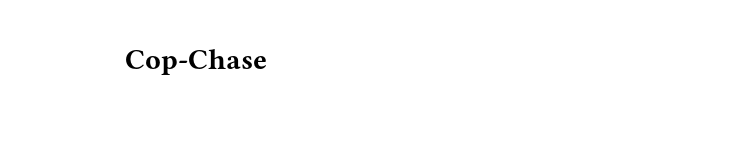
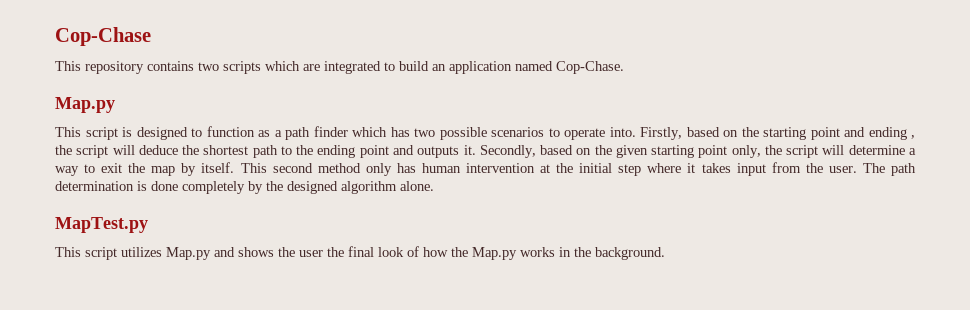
+ This repository contains two scripts which are integrated to build an application named Cop-Chase.
+ Map.py
+ This script is designed to function as a path finder which has two possible scenarios to operate into. Firstly, based on the starting point and ending , the script will deduce the shortest path to the ending point and outputs it. Secondly, based on the given starting point only, the script will determine a way to exit the map by itself. This second method only has human intervention at the initial step where it takes input from the user. The path determination is done completely by the designed algorithm alone.
+ MapTest.py
+ This script utilizes Map.py and shows the user the final look of how the Map.py works in the background.

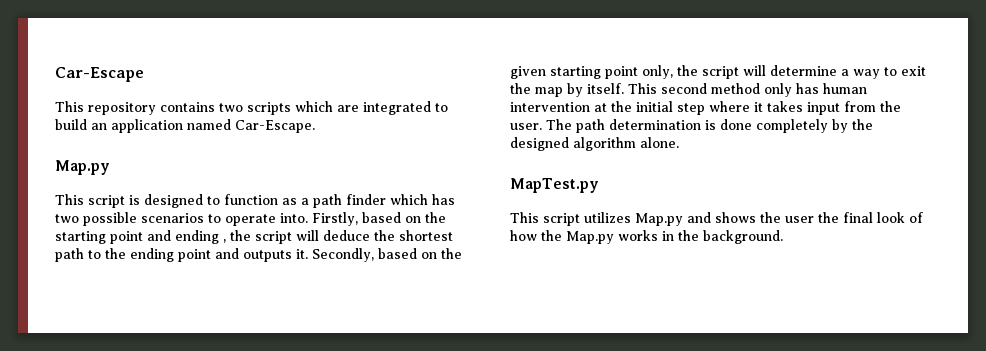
- Cop-Chase
+ Car-Escape
- This repository contains two scripts which are integrated to build an application named Cop-Chase.
+ This repository contains two scripts which are integrated to build an application named Car-Escape.

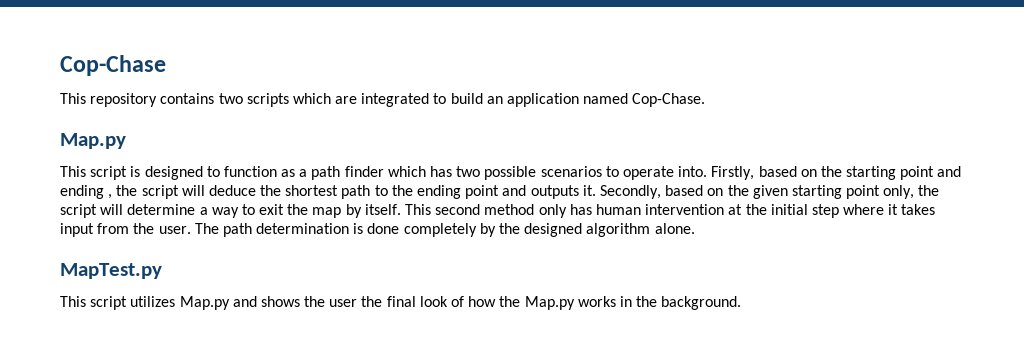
- Car-Escape
+ Cop-Chase
- This repository contains two scripts which are integrated to build an application named Car-Escape.
+ This repository contains two scripts which are integrated to build an application named Cop-Chase.

